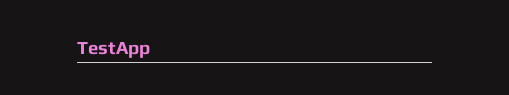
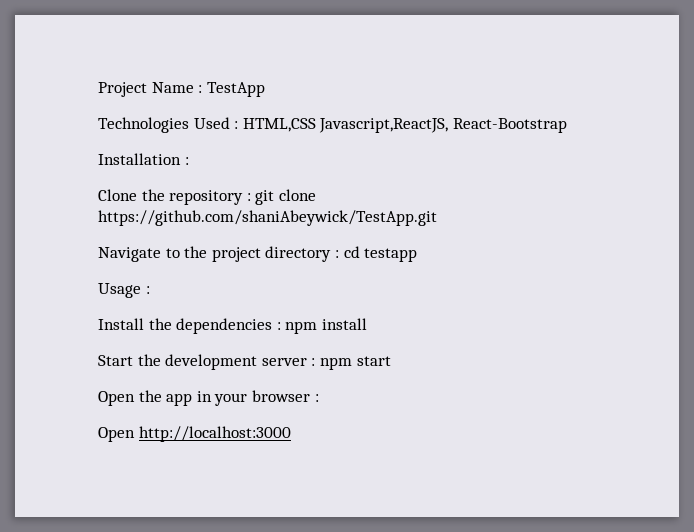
- TestApp
+ Project Name : TestApp
+ Technologies Used : HTML,CSS Javascript,ReactJS, React-Bootstrap
+ Installation :
+ Clone the repository : git clone https://github.com/shaniAbeywick/TestApp.git
+ Navigate to the project directory : cd testapp
+ Usage :
+ Install the dependencies : npm install
+ Start the development server : npm start
+ Open the app in your browser :
+ Open http://localhost:3000

